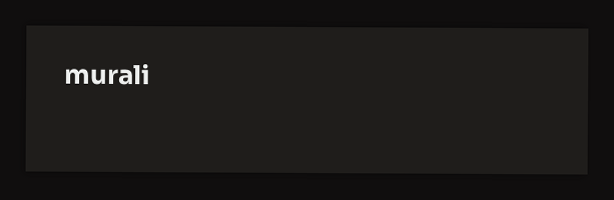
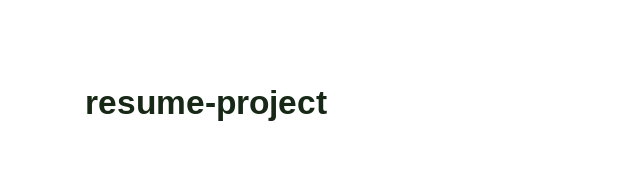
- murali
+ resume-project

